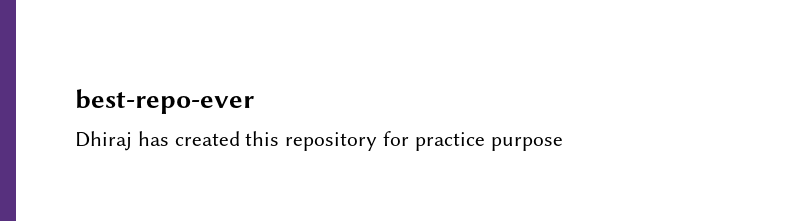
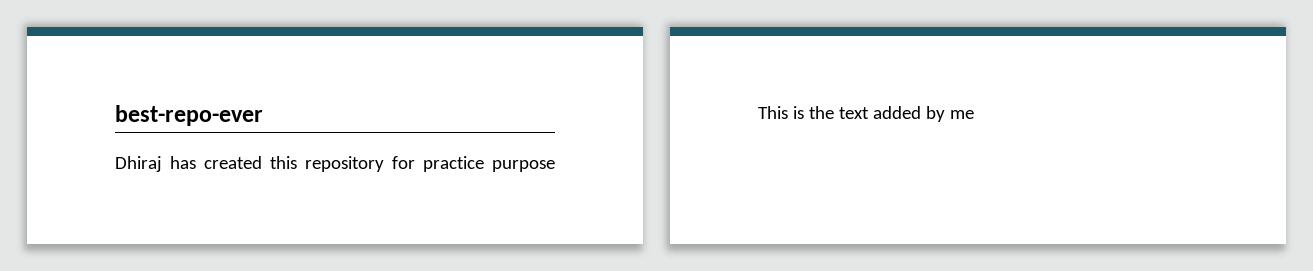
- Dhiraj has created this repository for practice purpose
+ Dhiraj has created this repository for practice purpose This is the text added by me

